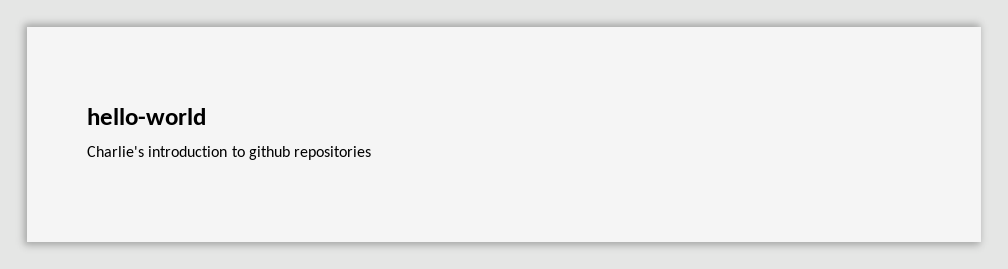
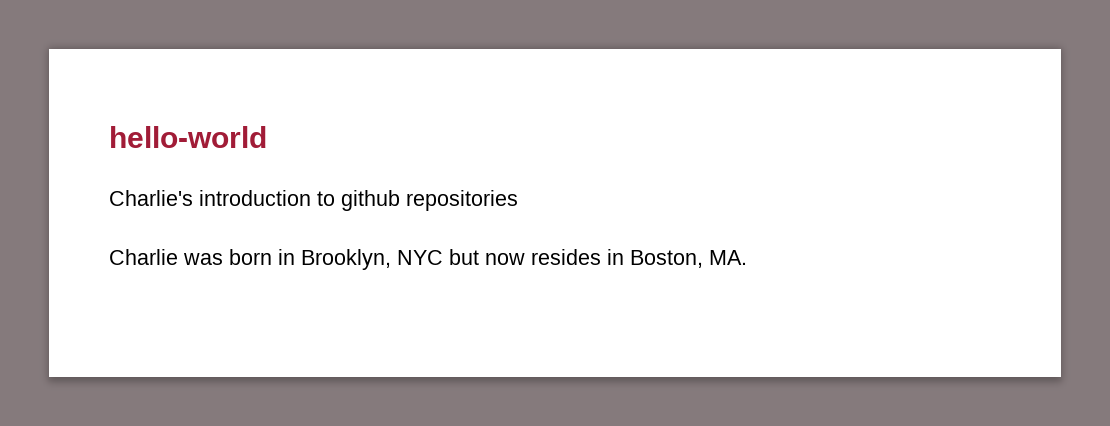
+ Charlie was born in Brooklyn, NYC but now resides in Boston, MA.

